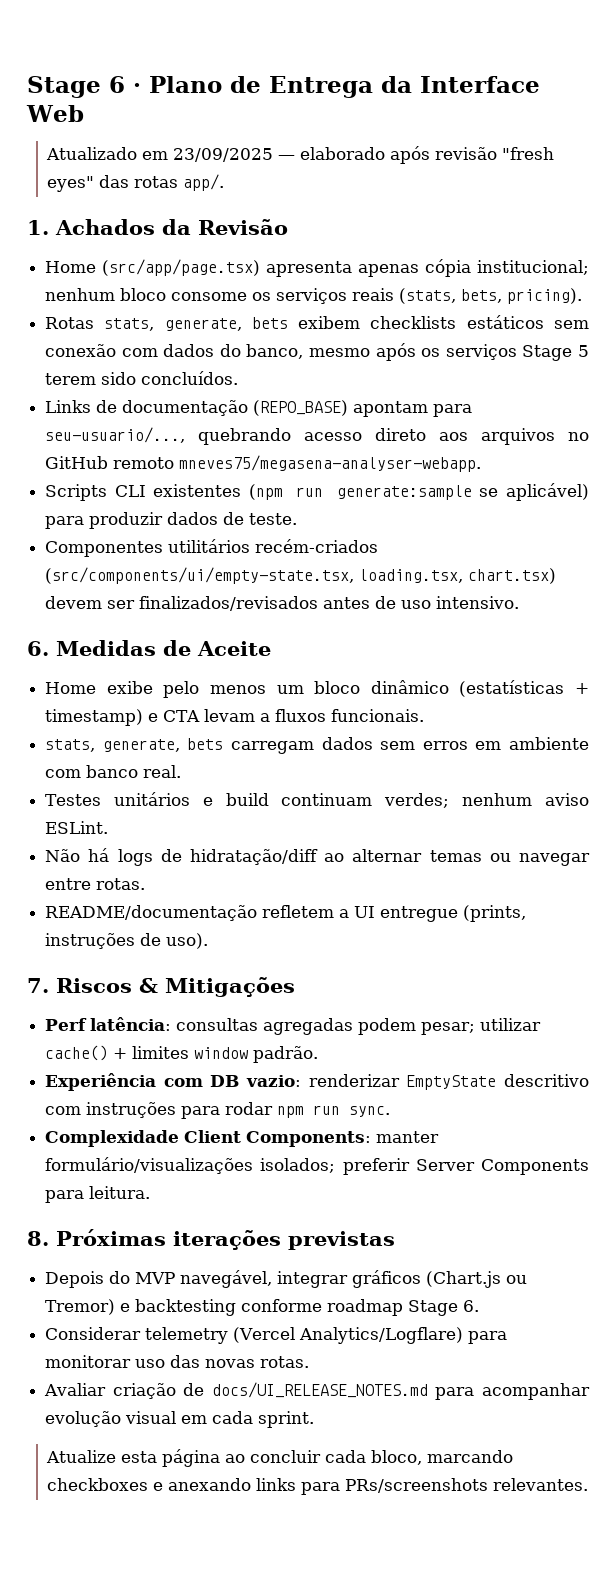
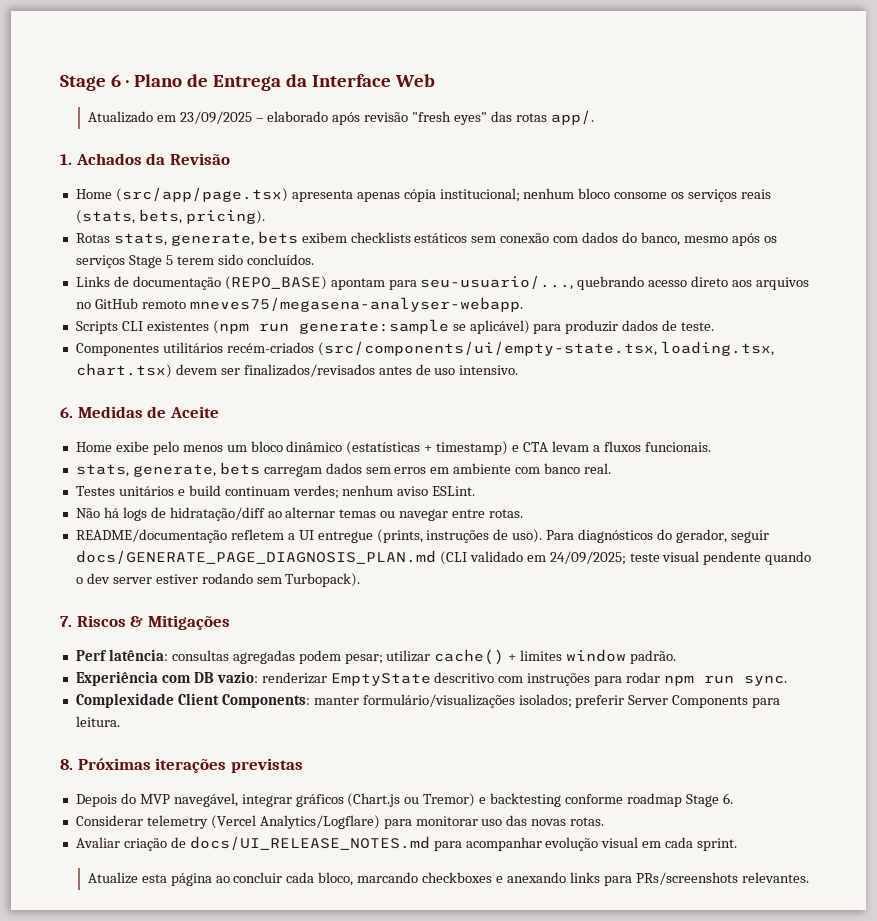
- Atualizado em 23/09/2025 — elaborado após revisão "fresh eyes" das rotas app/.
+ Atualizado em 23/09/2025 – elaborado após revisão "fresh eyes" das rotas app/.
+ Para diagnósticos do gerador, seguir docs/GENERATE_PAGE_DIAGNOSIS_PLAN.md (CLI validado em 24/09/2025; teste visual pendente quando o dev server estiver rodando sem Turbopack).

